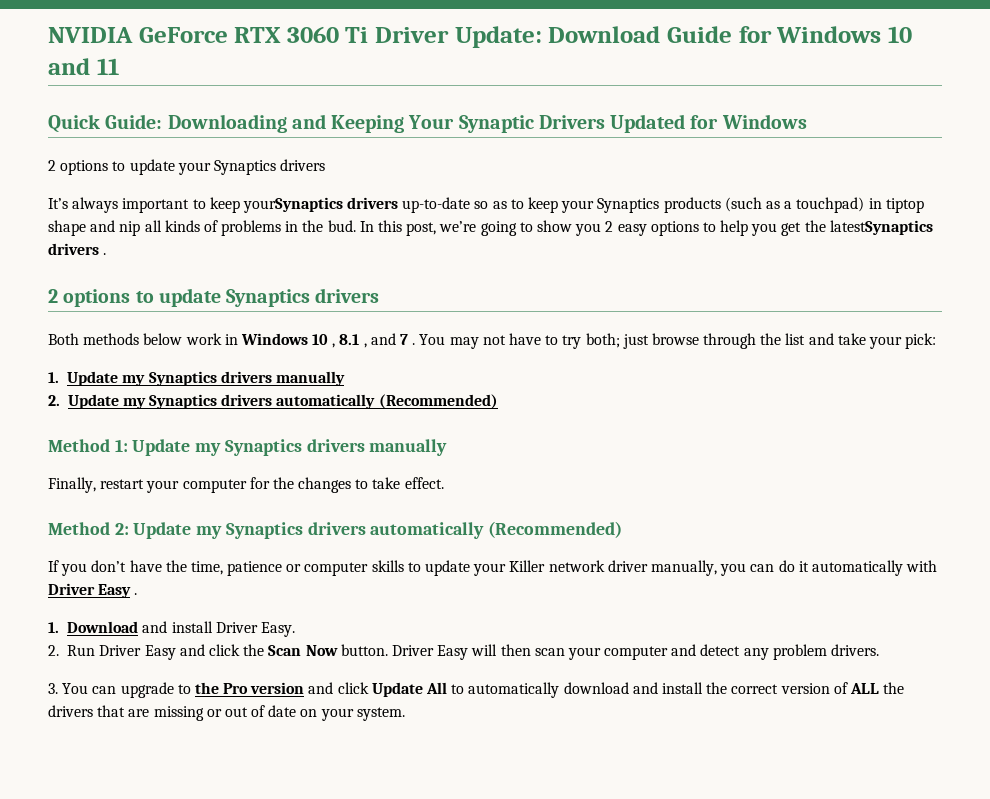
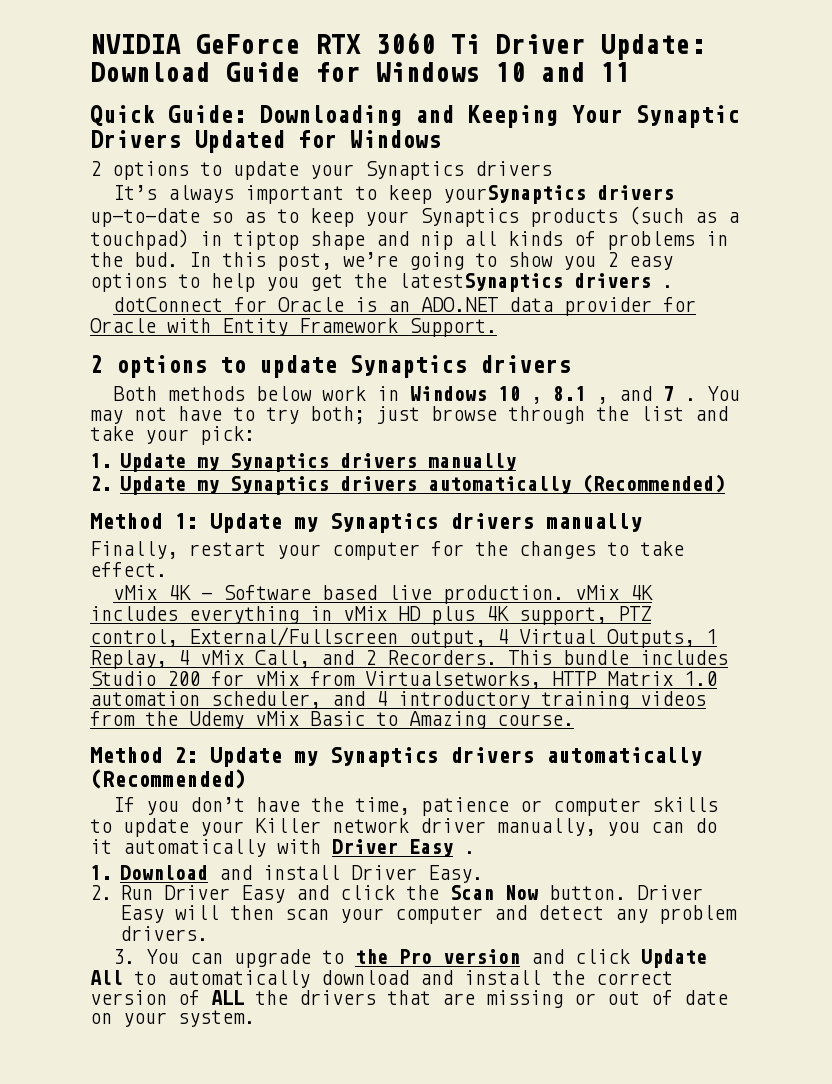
+ dotConnect for Oracle is an ADO.NET data provider for Oracle with Entity Framework Support.
+ vMix 4K - Software based live production. vMix 4K includes everything in vMix HD plus 4K support, PTZ control, External/Fullscreen output, 4 Virtual Outputs, 1 Replay, 4 vMix Call, and 2 Recorders. This bundle includes Studio 200 for vMix from Virtualsetworks, HTTP Matrix 1.0 automation scheduler, and 4 introductory training videos from the Udemy vMix Basic to Amazing course.

